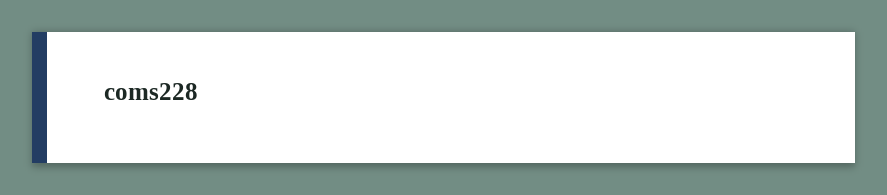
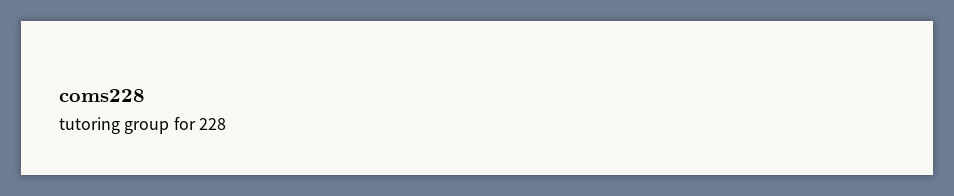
+ tutoring group for 228

